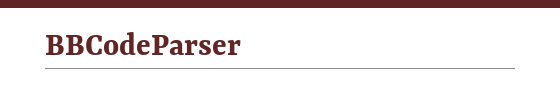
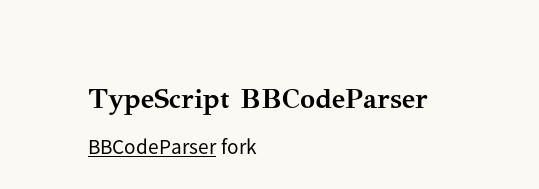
- BBCodeParser
+ TypeScript BBCodeParser
+ BBCodeParser fork

